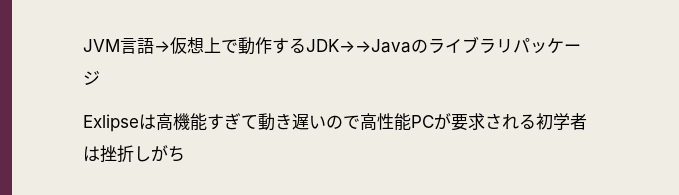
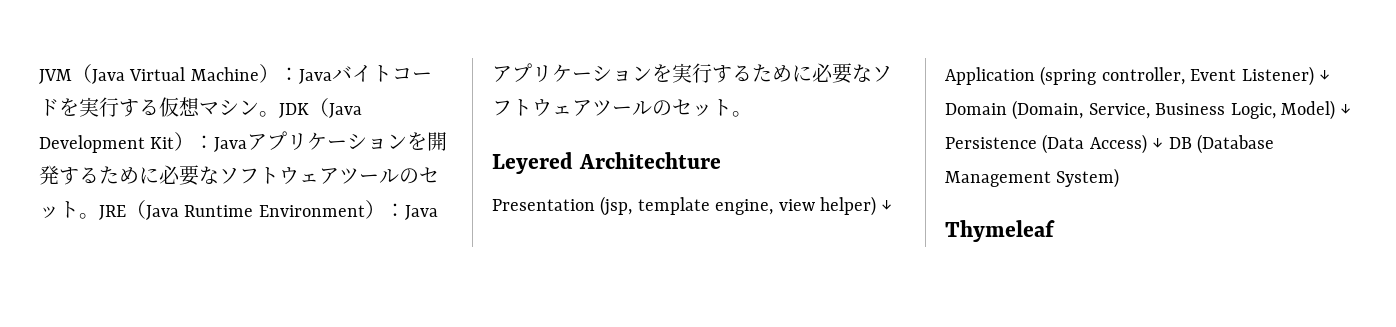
- JVM言語→仮想上で動作するJDK→→Javaのライブラリパッケージ
- Exlipseは高機能すぎて動き遅いので高性能PCが要求される初学者は挫折しがち
+ JVM（Java Virtual Machine）：Javaバイトコードを実行する仮想マシン。JDK（Java Development Kit）：Javaアプリケーションを開発するために必要なソフトウェアツールのセット。JRE（Java Runtime Environment）：Javaアプリケーションを実行するために必要なソフトウェアツールのセット。
+ Leyered Architechture
+ Presentation (jsp, template engine, view helper) ↓ Application (spring controller, Event Listener) ↓ Domain (Domain, Service, Business Logic, Model) ↓ Persistence (Data Access) ↓ DB (Database Management System)
+ Thymeleaf

